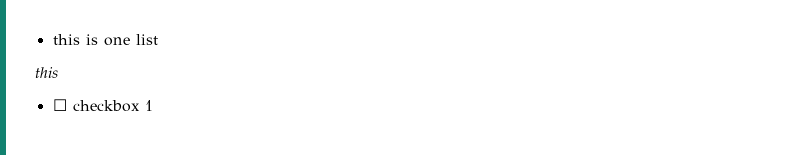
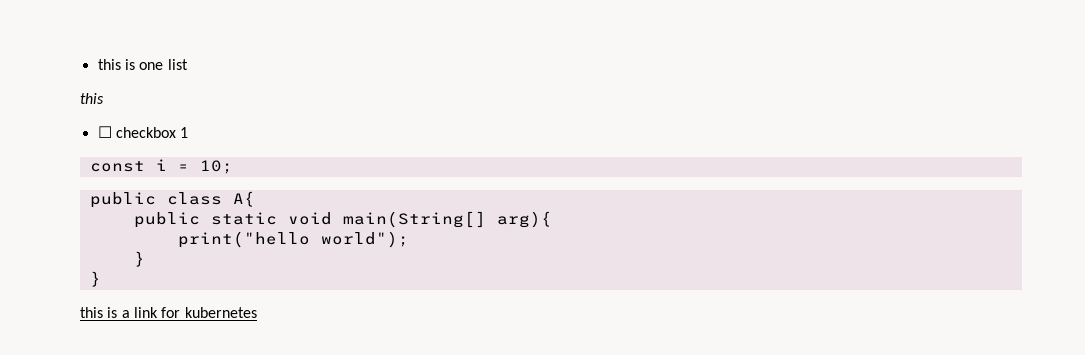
+ const i = 10;
+ public class A{
+ public static void main(String[] arg){
+ print("hello world");
+ }
+ }
+ this is a link for kubernetes

